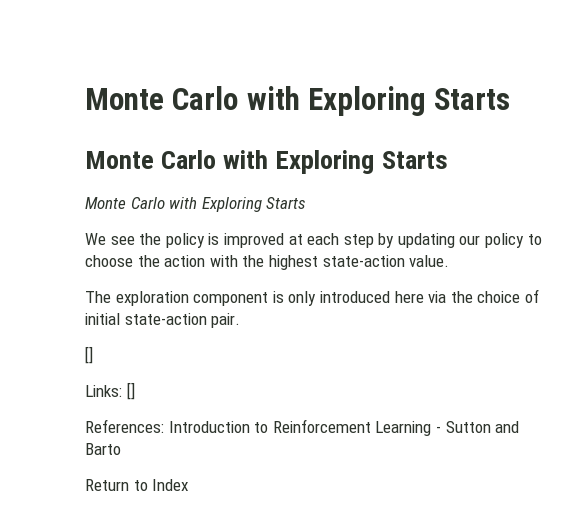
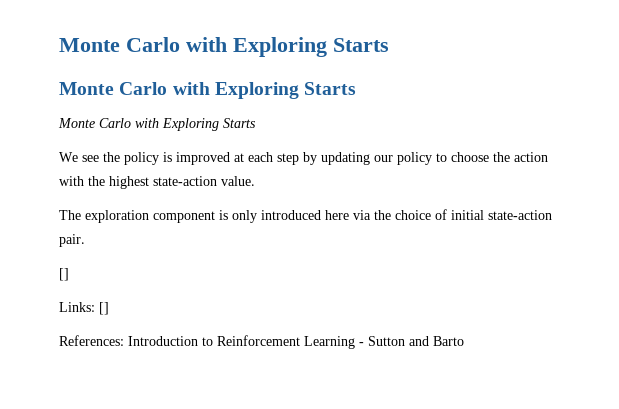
- Return to Index

